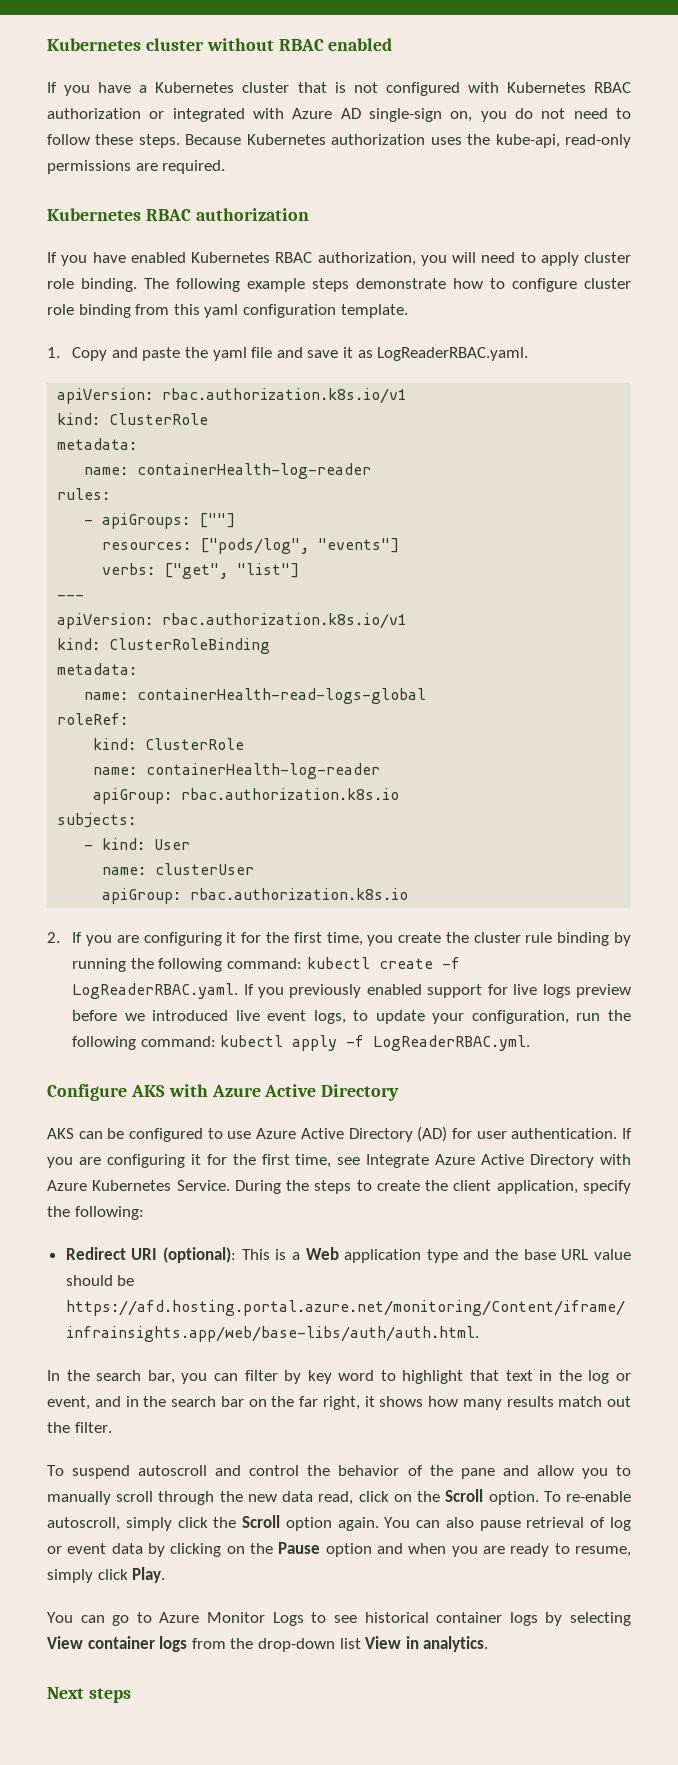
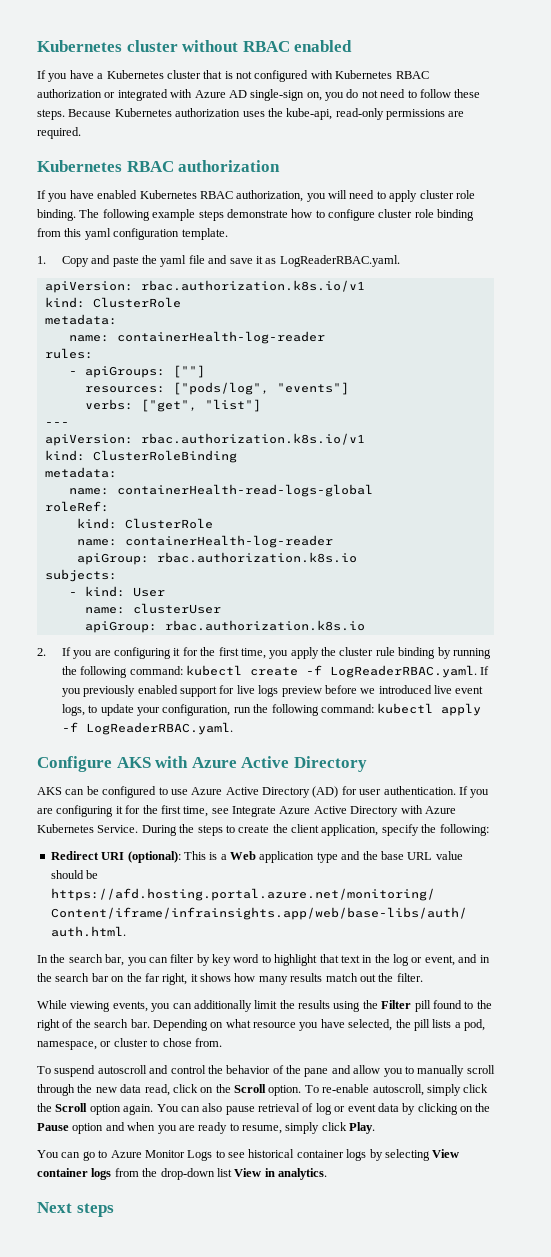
- 2. If you are configuring it for the first time, you create the cluster rule binding by running the following command: kubectl create -f LogReaderRBAC.yaml. If you previously enabled support for live logs preview before we introduced live event logs, to update your configuration, run the following command: kubectl apply -f LogReaderRBAC.yml.
+ 2. If you are configuring it for the first time, you apply the cluster rule binding by running the following command: kubectl create -f LogReaderRBAC.yaml. If you previously enabled support for live logs preview before we introduced live event logs, to update your configuration, run the following command: kubectl apply -f LogReaderRBAC.yaml.
+ While viewing events, you can additionally limit the results using the Filter pill found to the right of the search bar. Depending on what resource you have selected, the pill lists a pod, namespace, or cluster to chose from.

